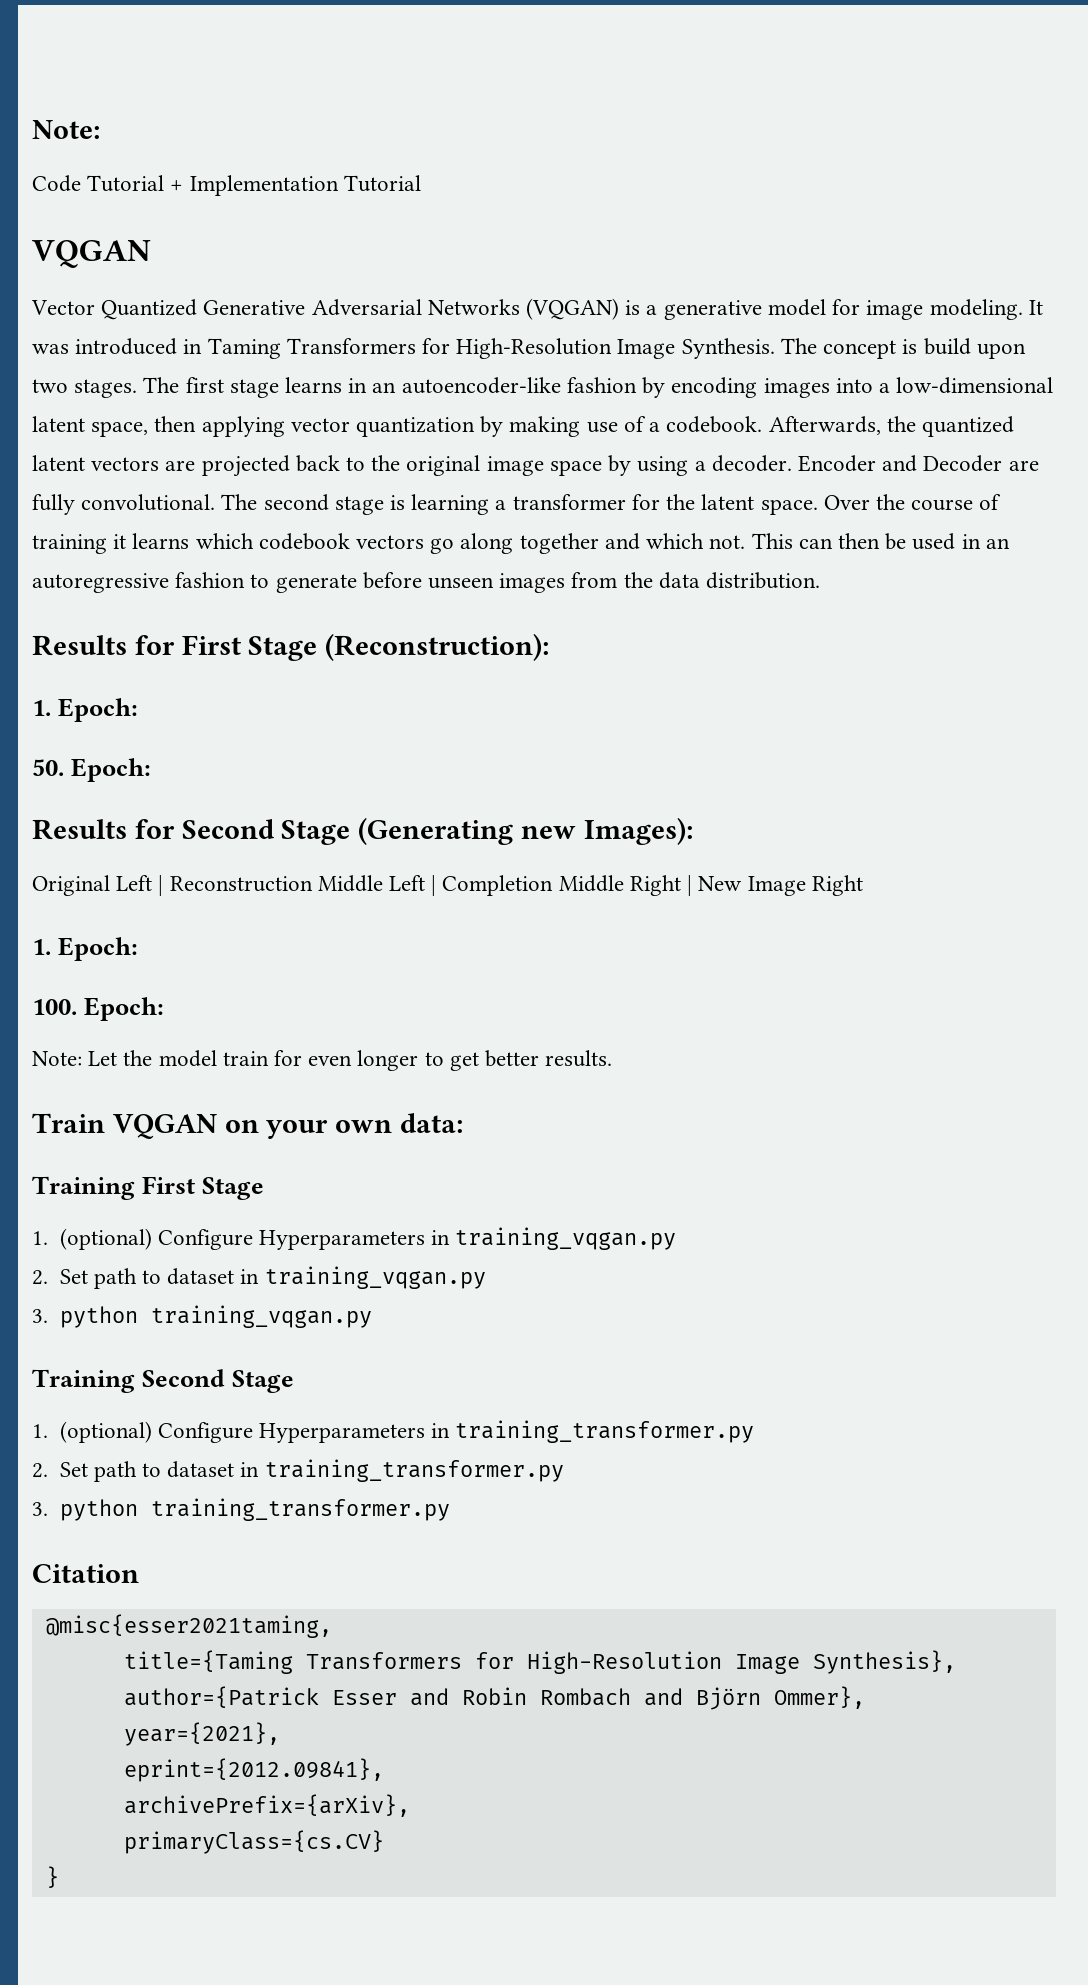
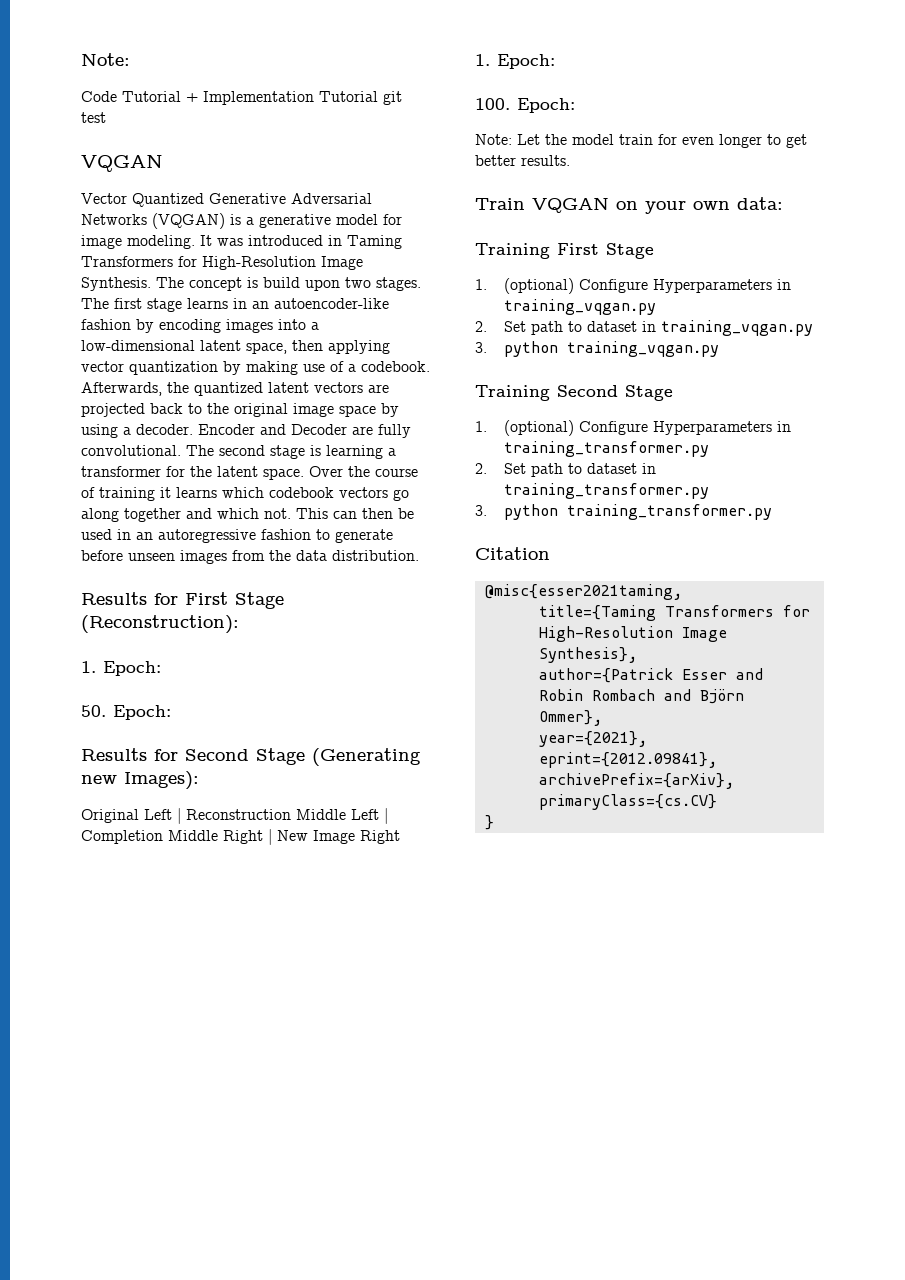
- Code Tutorial + Implementation Tutorial
+ Code Tutorial + Implementation Tutorial git test

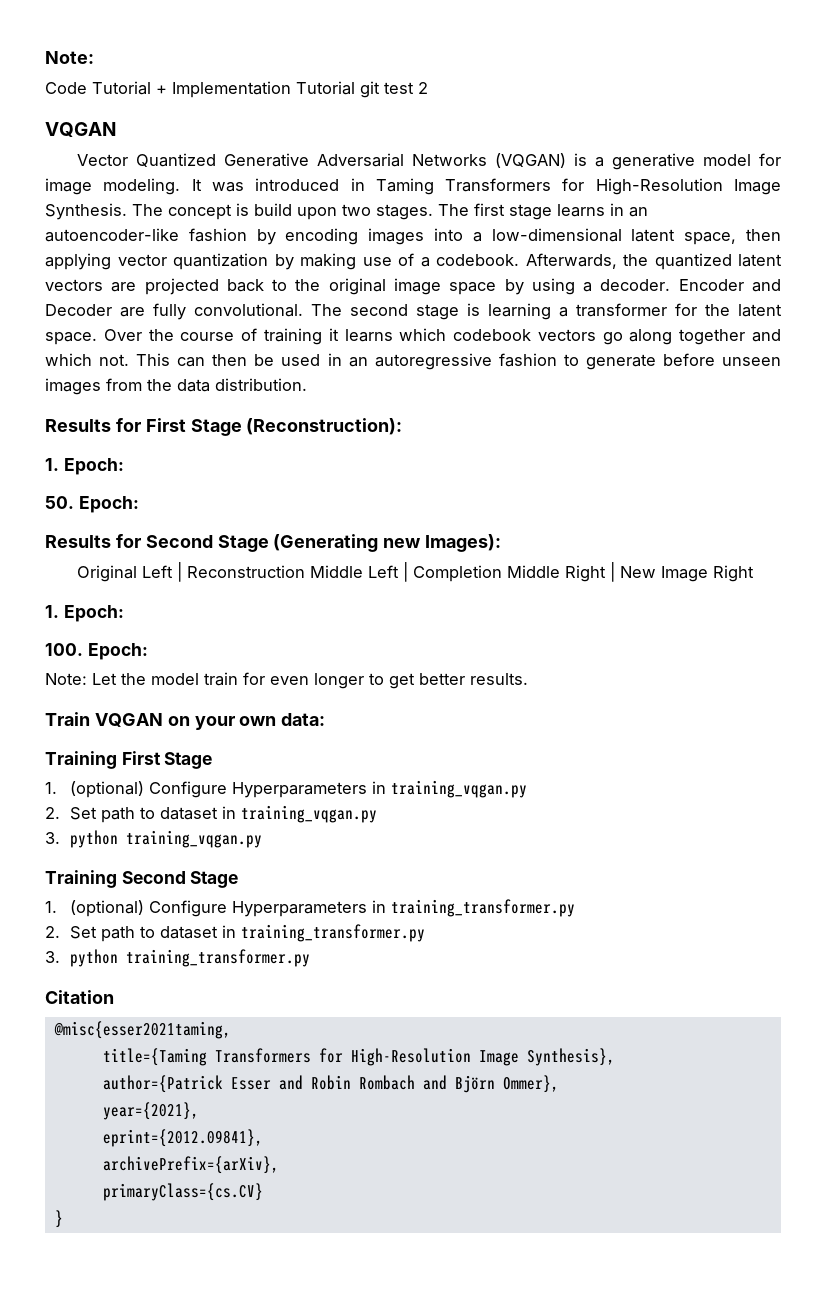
- Code Tutorial + Implementation Tutorial git test
+ Code Tutorial + Implementation Tutorial git test 2

